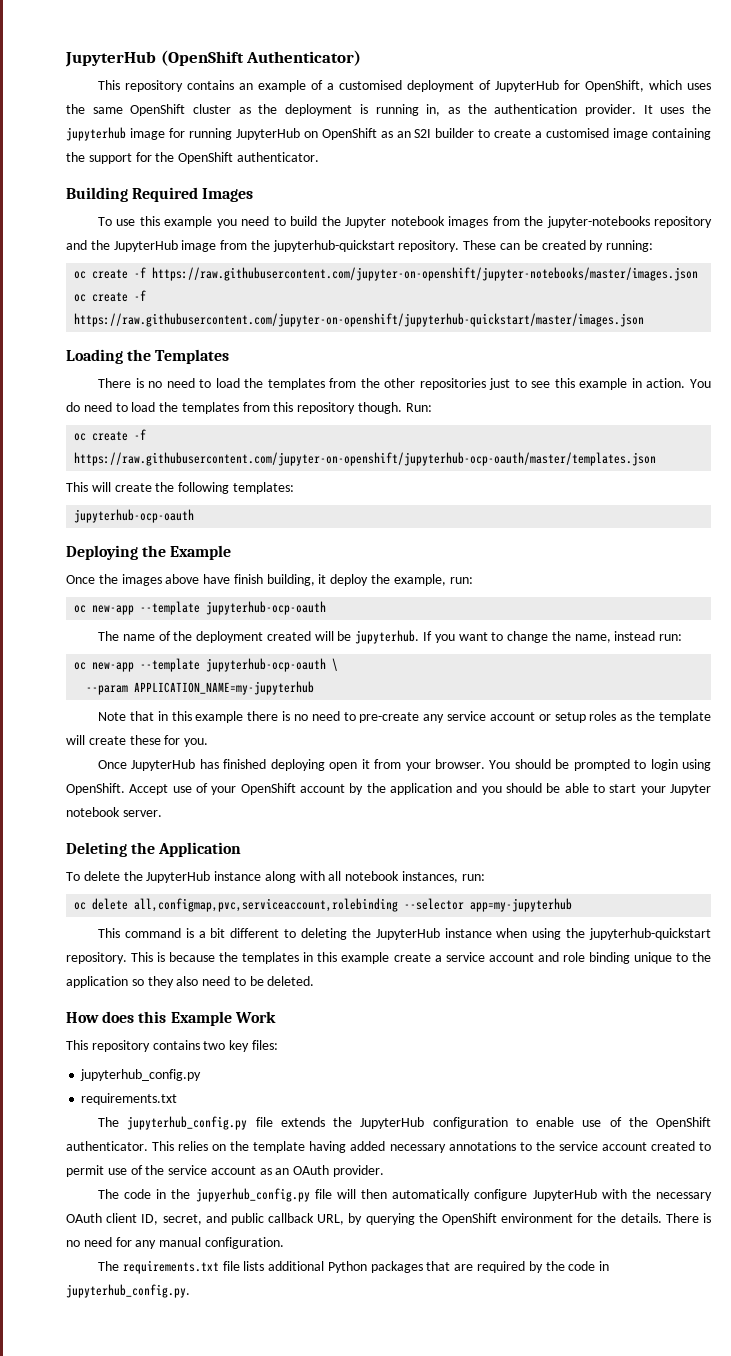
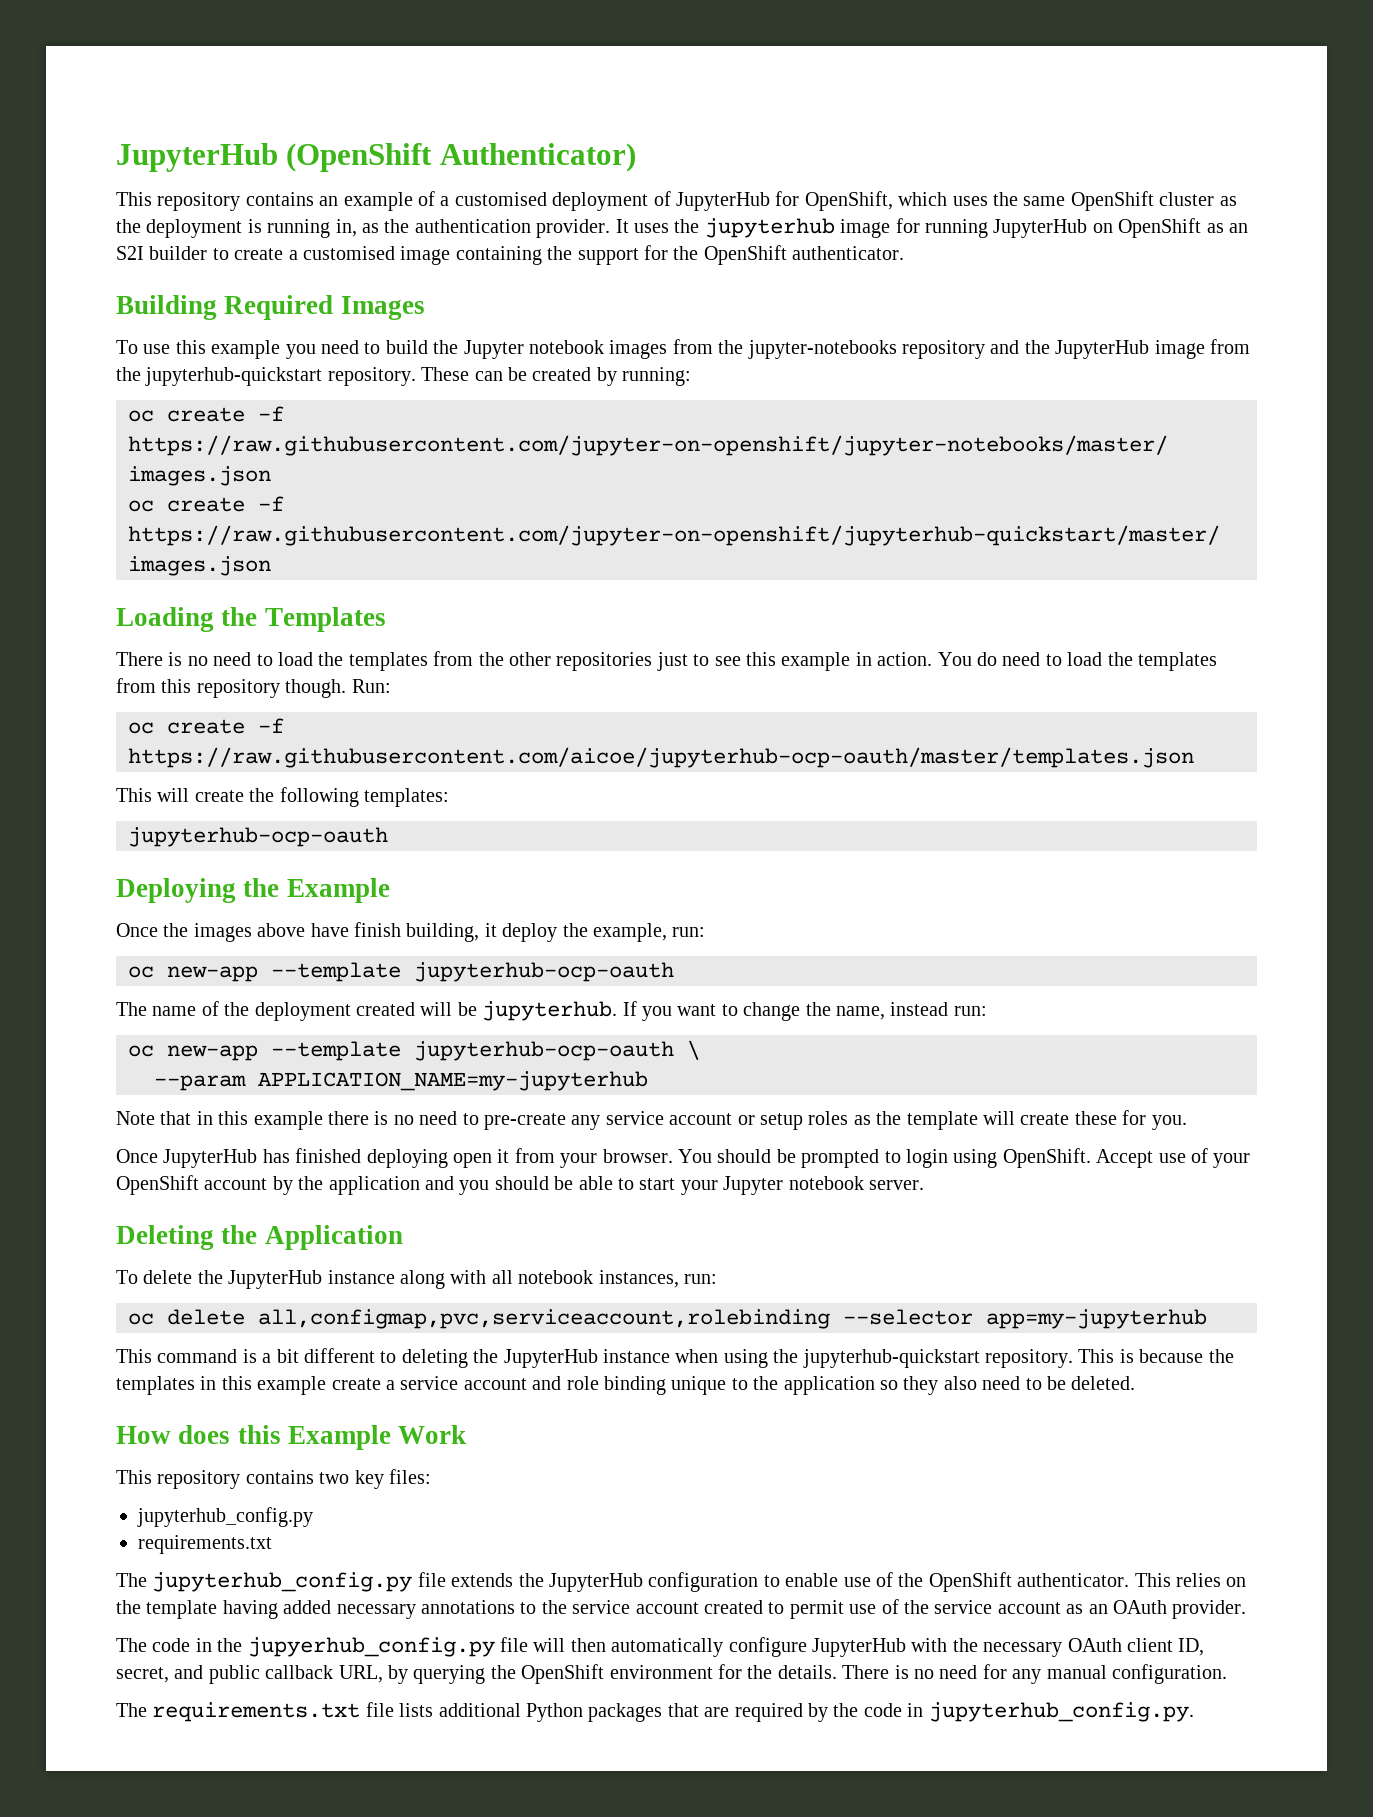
- oc create -f https://raw.githubusercontent.com/jupyter-on-openshift/jupyterhub-ocp-oauth/master/templates.json
+ oc create -f https://raw.githubusercontent.com/aicoe/jupyterhub-ocp-oauth/master/templates.json

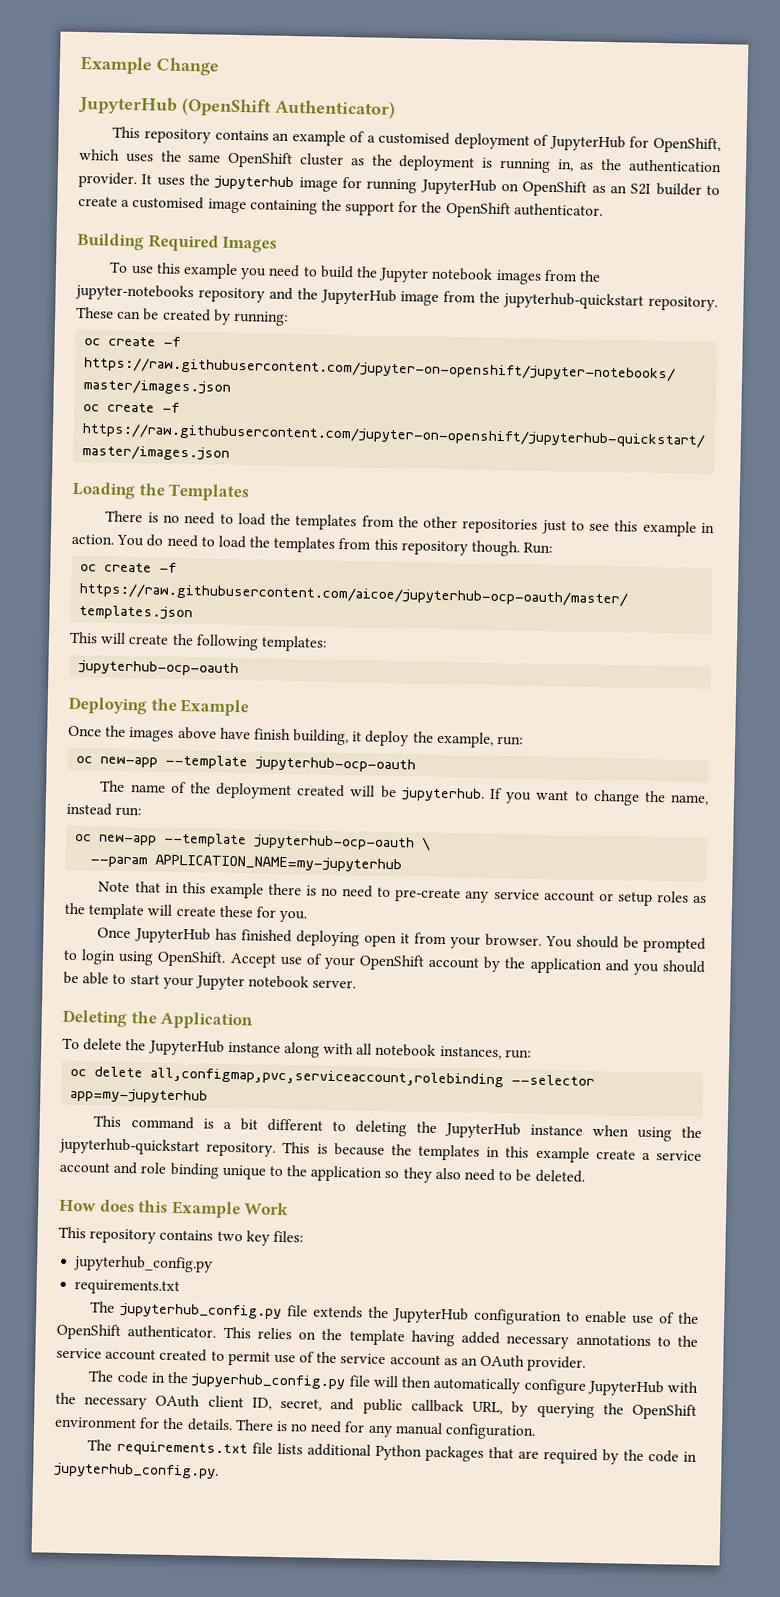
+ Example Change

